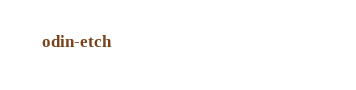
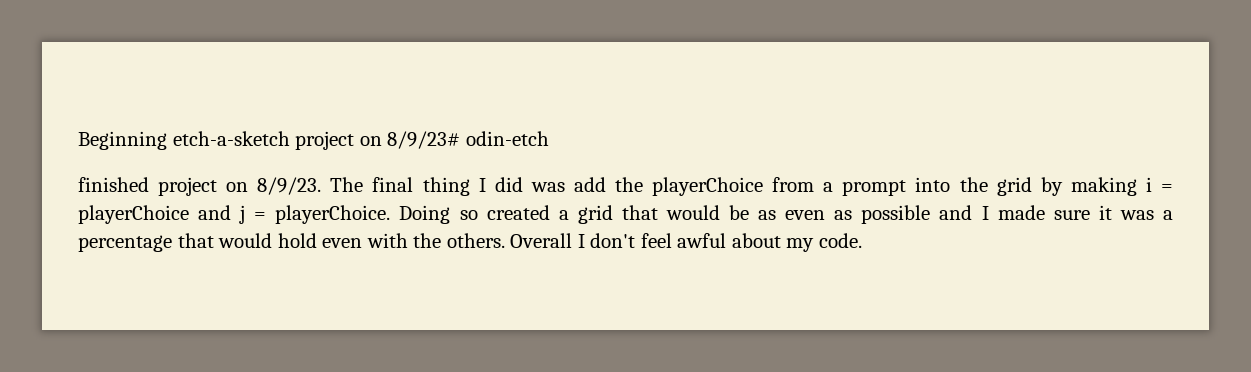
- odin-etch
+ Beginning etch-a-sketch project on 8/9/23# odin-etch
+ finished project on 8/9/23. The final thing I did was add the playerChoice from a prompt into the grid by making i = playerChoice and j = playerChoice. Doing so created a grid that would be as even as possible and I made sure it was a percentage that would hold even with the others. Overall I don't feel awful about my code.

